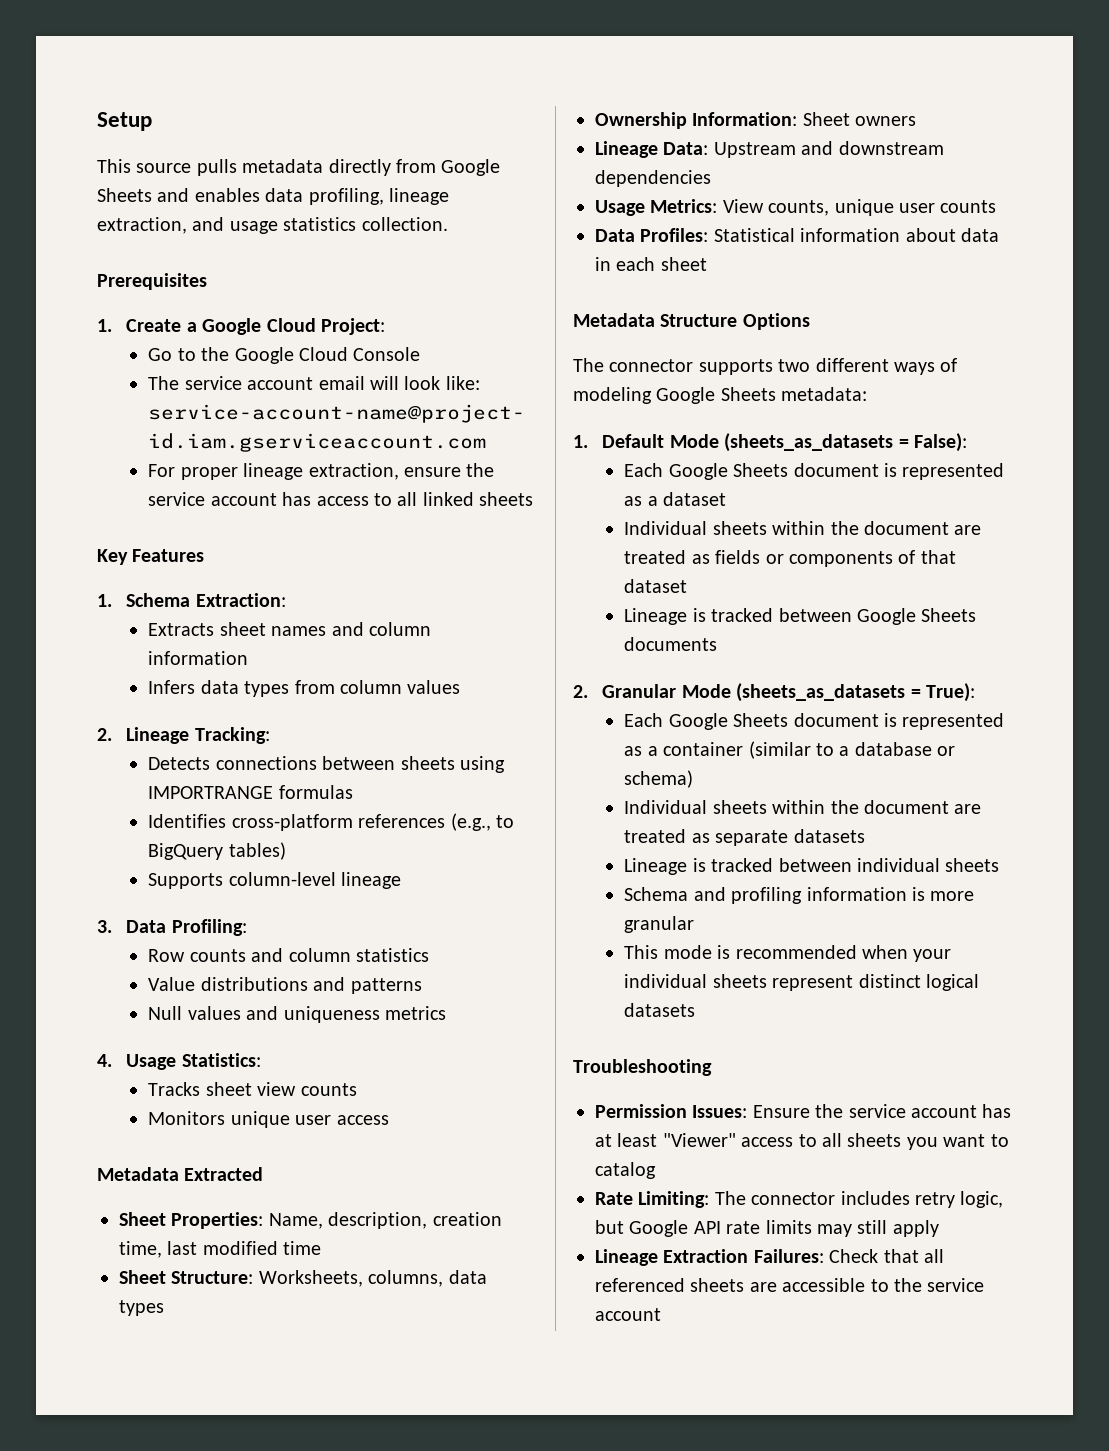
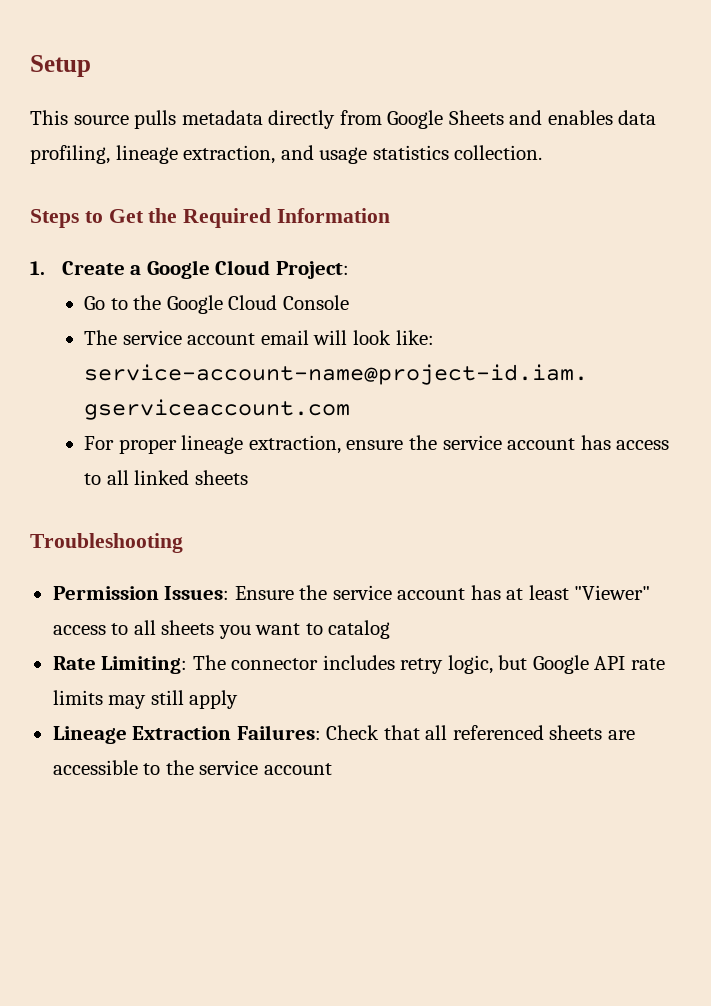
- Prerequisites
+ Steps to Get the Required Information
- Key Features
- 1. Schema Extraction:
- Extracts sheet names and column information
- Infers data types from column values
- 2. Lineage Tracking:
- Detects connections between sheets using IMPORTRANGE formulas
- Identifies cross-platform references (e.g., to BigQuery tables)
- Supports column-level lineage
- 3. Data Profiling:
- Row counts and column statistics
- Value distributions and patterns
- Null values and uniqueness metrics
- 4. Usage Statistics:
- Tracks sheet view counts
- Monitors unique user access
- Metadata Extracted
- Sheet Properties: Name, description, creation time, last modified time
- Sheet Structure: Worksheets, columns, data types
- Ownership Information: Sheet owners
- Lineage Data: Upstream and downstream dependencies
- Usage Metrics: View counts, unique user counts
- Data Profiles: Statistical information about data in each sheet
- Metadata Structure Options
- The connector supports two different ways of modeling Google Sheets metadata:
- 1. Default Mode (sheets_as_datasets = False):
- Each Google Sheets document is represented as a dataset
- Individual sheets within the document are treated as fields or components of that dataset
- Lineage is tracked between Google Sheets documents
- 2. Granular Mode (sheets_as_datasets = True):
- Each Google Sheets document is represented as a container (similar to a database or schema)
- Individual sheets within the document are treated as separate datasets
- Lineage is tracked between individual sheets
- Schema and profiling information is more granular
- This mode is recommended when your individual sheets represent distinct logical datasets

